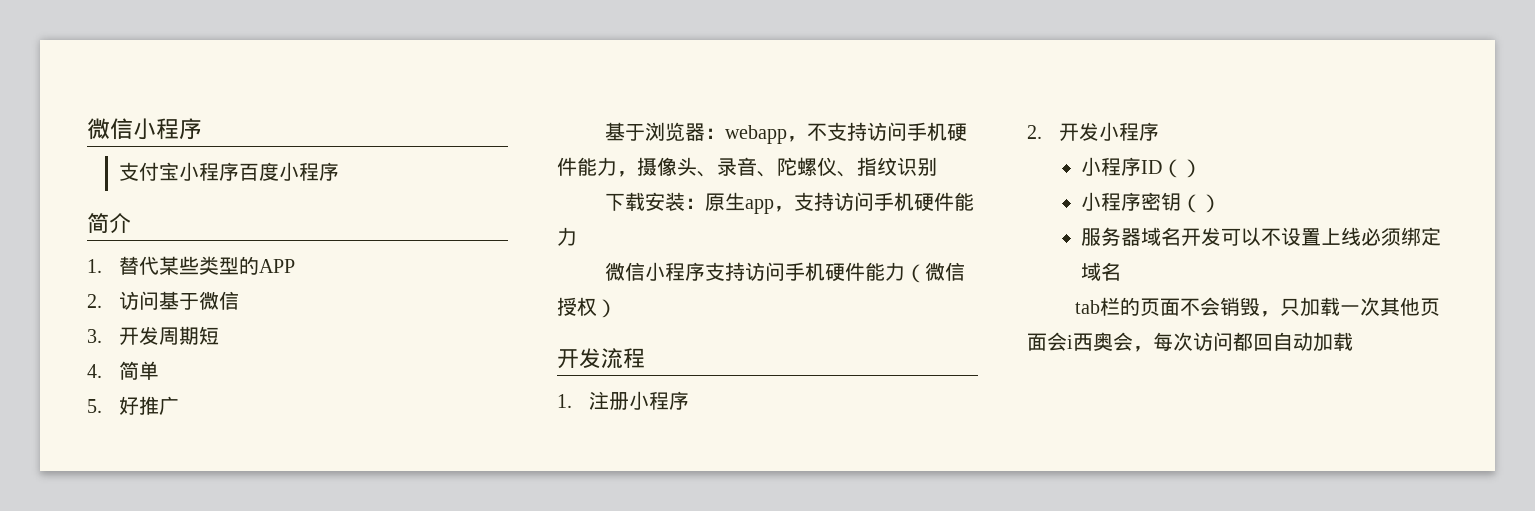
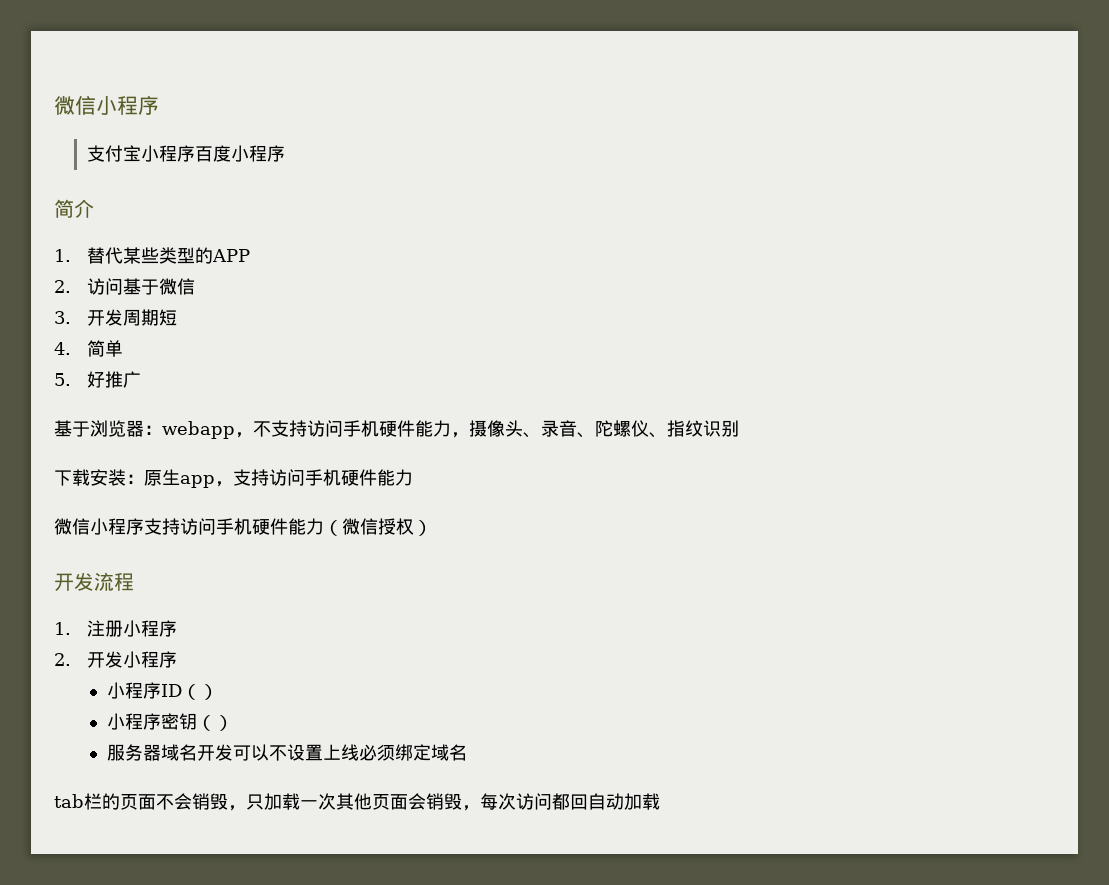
- tab栏的页面不会销毁，只加载一次其他页面会i西奥会，每次访问都回自动加载
+ tab栏的页面不会销毁，只加载一次其他页面会销毁，每次访问都回自动加载

